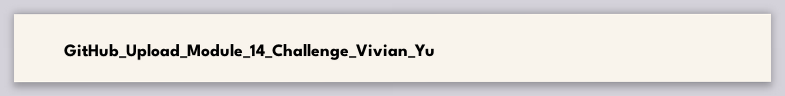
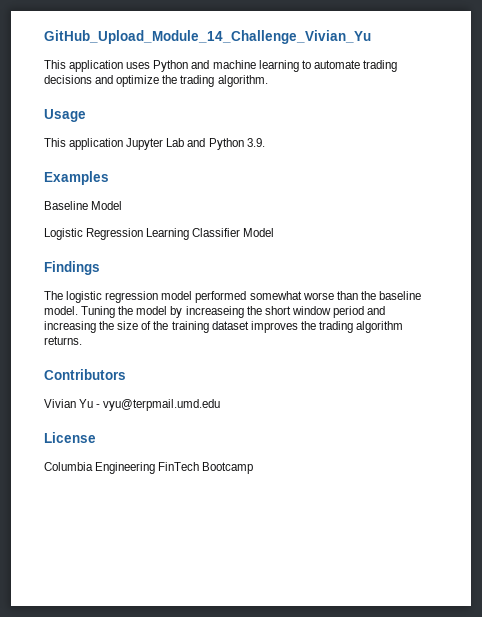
+ This application uses Python and machine learning to automate trading decisions and optimize the trading algorithm.
+ Usage
+ This application Jupyter Lab and Python 3.9.
+ Examples
+ Baseline Model
+ Logistic Regression Learning Classifier Model
+ Findings
+ The logistic regression model performed somewhat worse than the baseline model. Tuning the model by increaseing the short window period and increasing the size of the training dataset improves the trading algorithm returns.
+ Contributors
+ Vivian Yu - vyu@terpmail.umd.edu
+ License
+ Columbia Engineering FinTech Bootcamp

